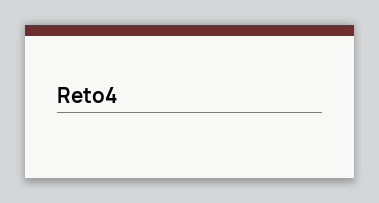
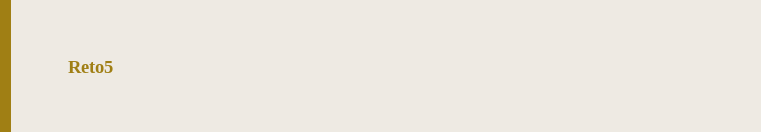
- Reto4
+ Reto5

